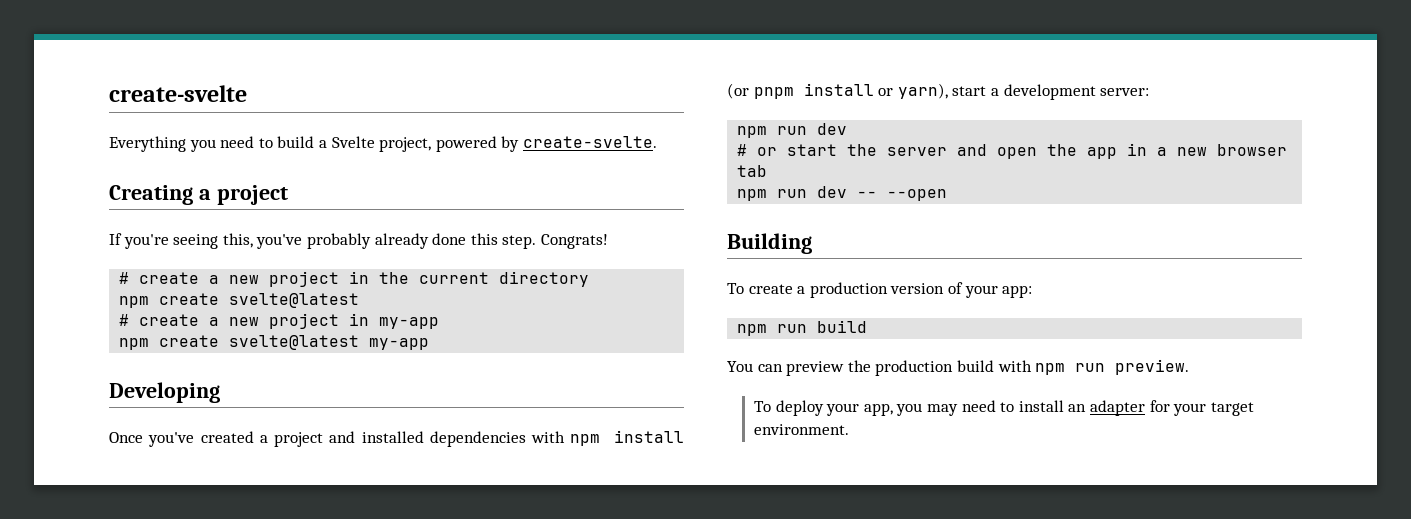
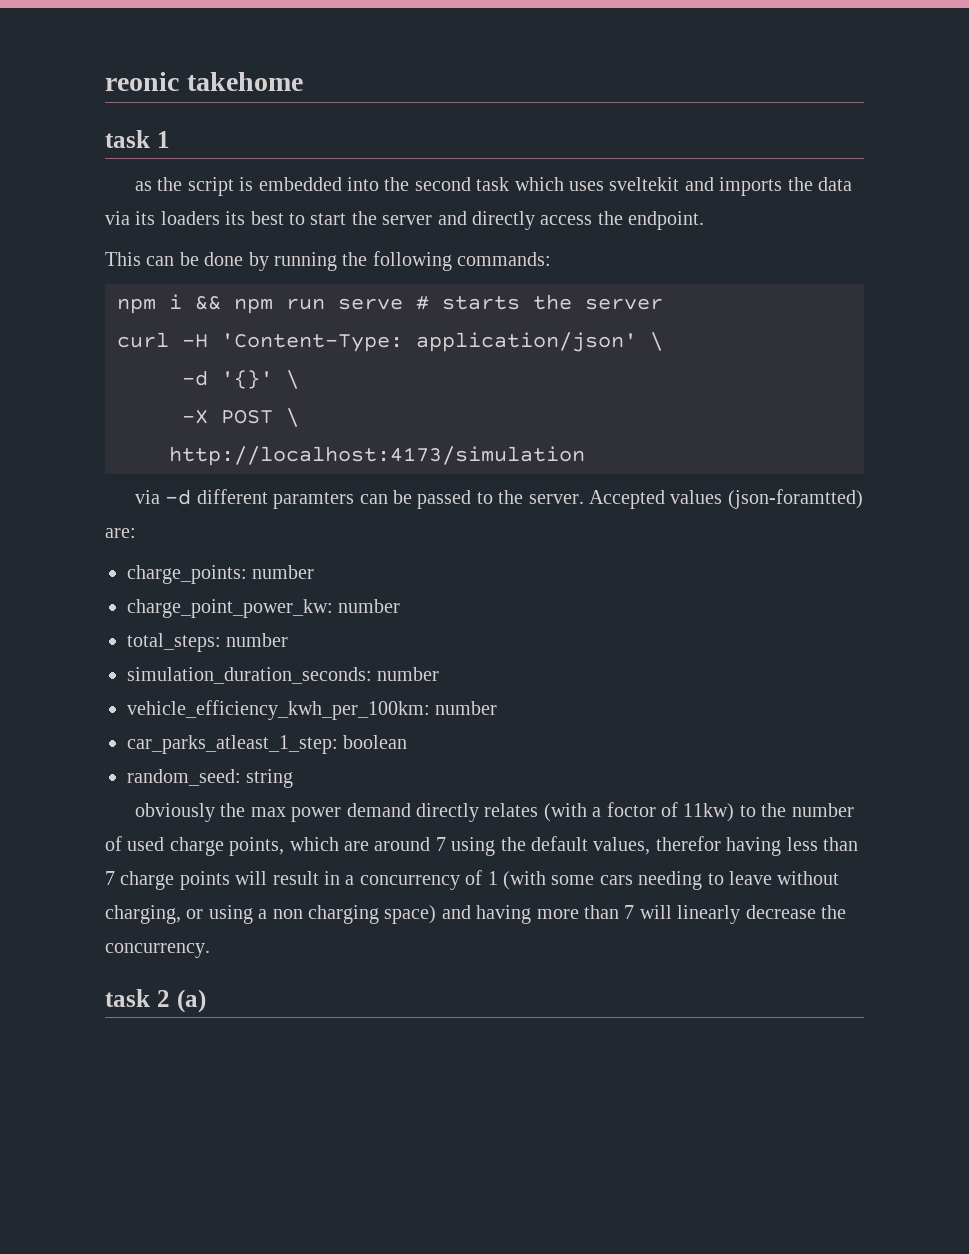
- create-svelte
- Everything you need to build a Svelte project, powered by create-svelte.
- Creating a project
- If you're seeing this, you've probably already done this step. Congrats!
- # create a new project in the current directory
- npm create svelte@latest
- # create a new project in my-app
- npm create svelte@latest my-app
- Developing
- Once you've created a project and installed dependencies with npm install (or pnpm install or yarn), start a development server:
- npm run dev
- # or start the server and open the app in a new browser tab
- npm run dev -- --open
- Building
- To create a production version of your app:
- npm run build
- You can preview the production build with npm run preview.
- To deploy your app, you may need to install an adapter for your target environment.
+ reonic takehome
+ task 1
+ as the script is embedded into the second task which uses sveltekit and imports the data via its loaders its best to start the server and directly access the endpoint.
+ This can be done by running the following commands:
+ npm i && npm run serve # starts the server
+ curl -H 'Content-Type: application/json' \
+ -d '{}' \
+ -X POST \
+ http://localhost:4173/simulation
+ via -d different paramters can be passed to the server. Accepted values (json-foramtted) are:
+ charge_points: number
+ charge_point_power_kw: number
+ total_steps: number
+ simulation_duration_seconds: number
+ vehicle_efficiency_kwh_per_100km: number
+ car_parks_atleast_1_step: boolean
+ random_seed: string
+ obviously the max power demand directly relates (with a foctor of 11kw) to the number of used charge points, which are around 7 using the default values, therefor having less than 7 charge points will result in a concurrency of 1 (with some cars needing to leave without charging, or using a non charging space) and having more than 7 will linearly decrease the concurrency.
+ task 2 (a)

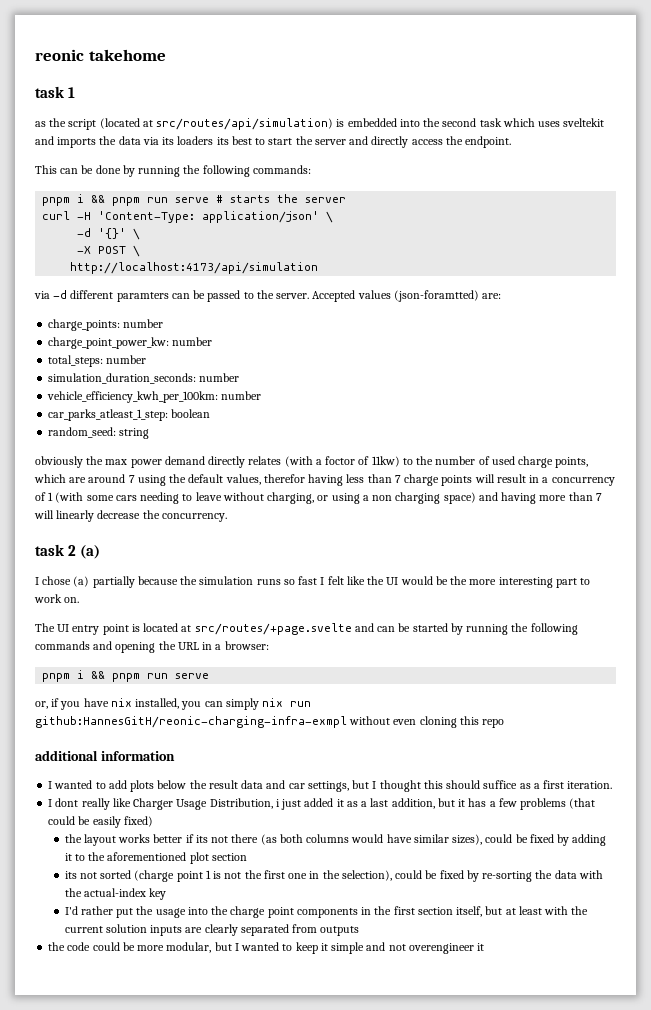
- as the script is embedded into the second task which uses sveltekit and imports the data via its loaders its best to start the server and directly access the endpoint.
+ as the script (located at src/routes/api/simulation) is embedded into the second task which uses sveltekit and imports the data via its loaders its best to start the server and directly access the endpoint.
- npm i && npm run serve # starts the server
+ pnpm i && pnpm run serve # starts the server
- http://localhost:4173/simulation
+ http://localhost:4173/api/simulation
+ I chose (a) partially because the simulation runs so fast I felt like the UI would be the more interesting part to work on.
+ The UI entry point is located at src/routes/+page.svelte and can be started by running the following commands and opening the URL in a browser:
+ pnpm i && pnpm run serve
+ or, if you have nix installed, you can simply nix run github:HannesGitH/reonic-charging-infra-exmpl without even cloning this repo
+ additional information
+ I wanted to add plots below the result data and car settings, but I thought this should suffice as a first iteration.
+ I dont really like Charger Usage Distribution, i just added it as a last addition, but it has a few problems (that could be easily fixed)
+ the layout works better if its not there (as both columns would have similar sizes), could be fixed by adding it to the aforementioned plot section
+ its not sorted (charge point 1 is not the first one in the selection), could be fixed by re-sorting the data with the actual-index key
+ I'd rather put the usage into the charge point components in the first section itself, but at least with the current solution inputs are clearly separated from outputs
+ the code could be more modular, but I wanted to keep it simple and not overengineer it

